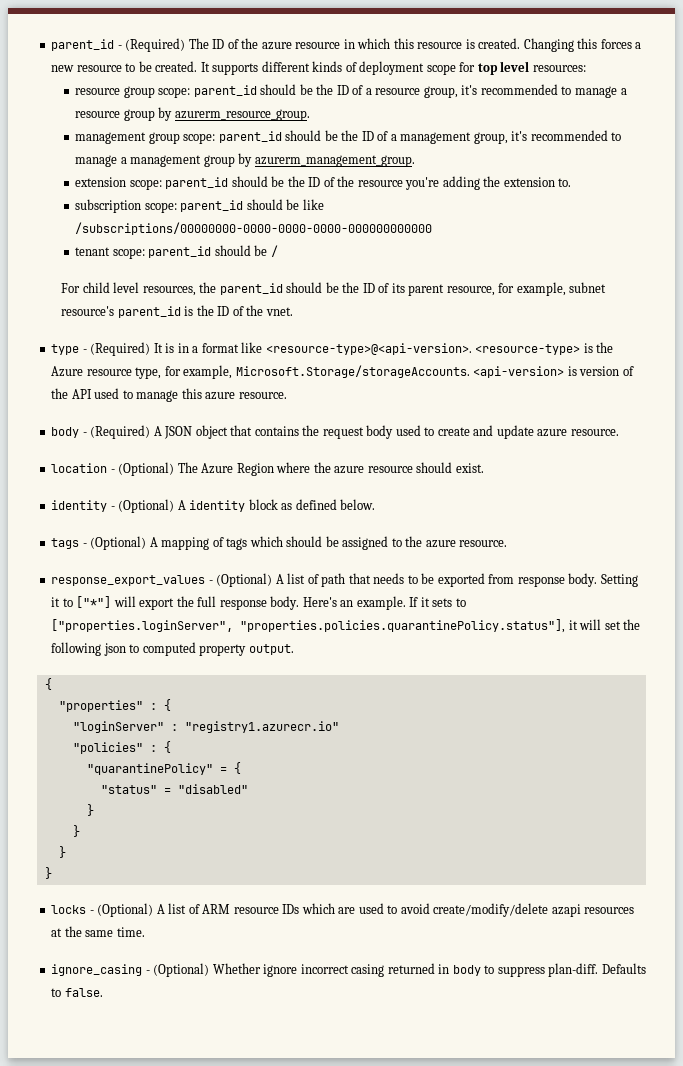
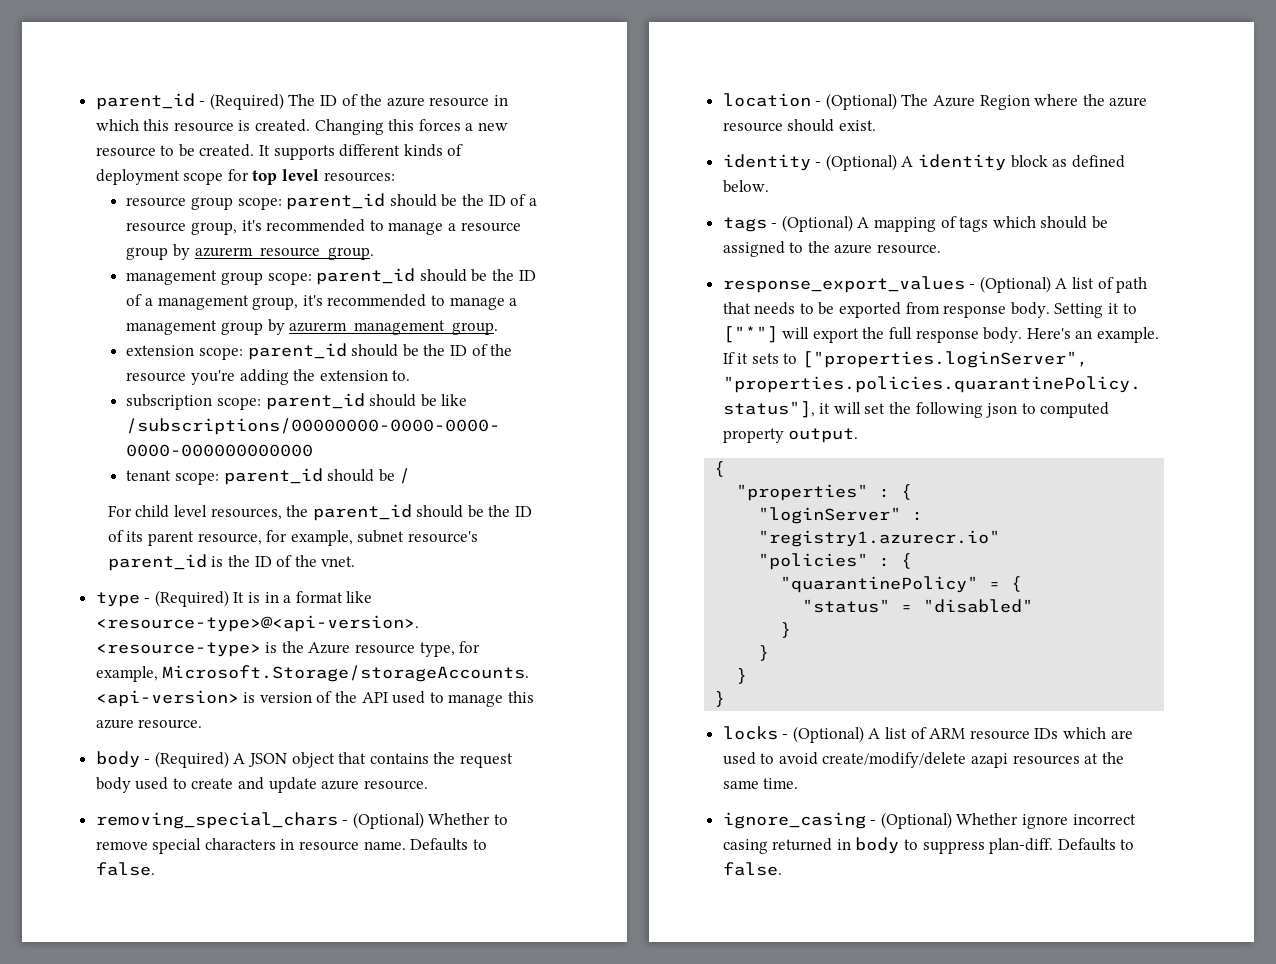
+ removing_special_chars - (Optional) Whether to remove special characters in resource name. Defaults to false.

